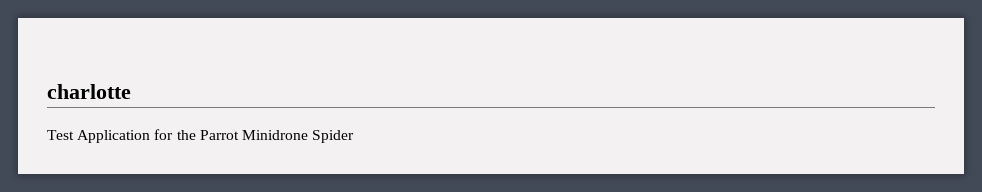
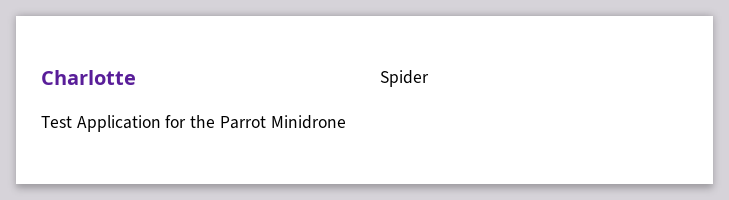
- charlotte
+ Charlotte

